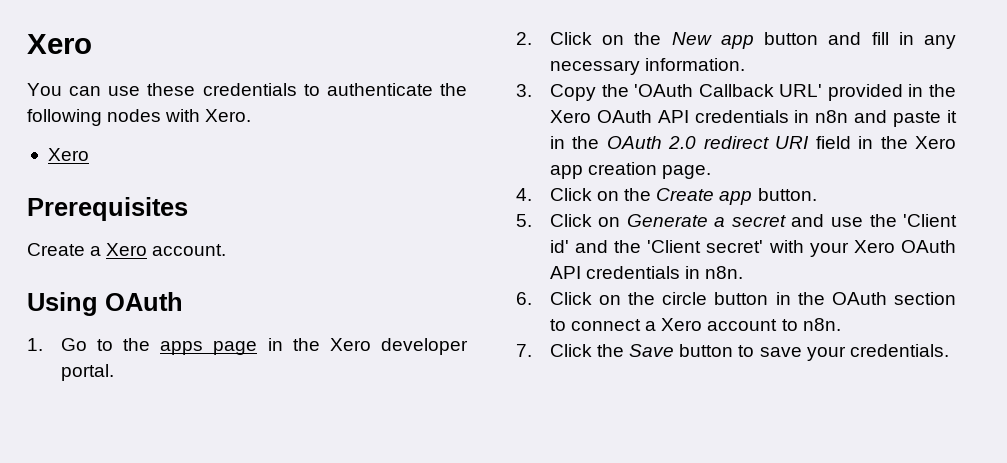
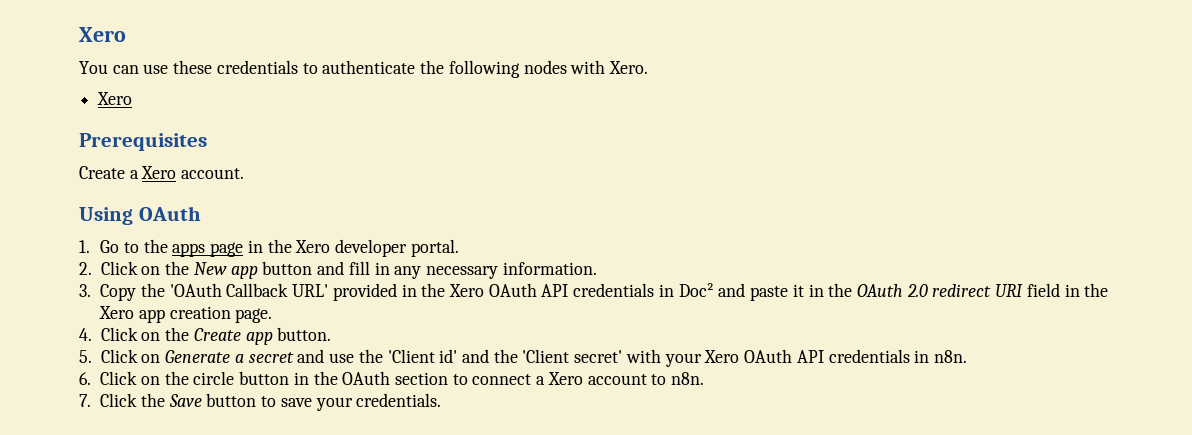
- 3. Copy the 'OAuth Callback URL' provided in the Xero OAuth API credentials in n8n and paste it in the OAuth 2.0 redirect URI field in the Xero app creation page.
+ 3. Copy the 'OAuth Callback URL' provided in the Xero OAuth API credentials in Doc² and paste it in the OAuth 2.0 redirect URI field in the Xero app creation page.

